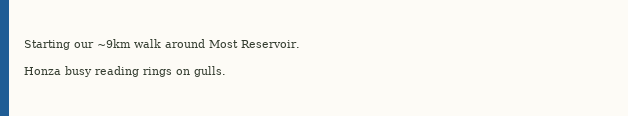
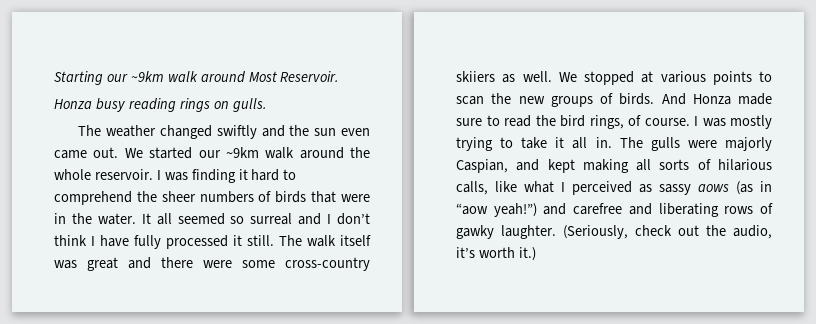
+ The weather changed swiftly and the sun even came out. We started our ~9km walk around the whole reservoir. I was finding it hard to comprehend the sheer numbers of birds that were in the water. It all seemed so surreal and I don’t think I have fully processed it still. The walk itself was great and there were some cross-country skiiers as well. We stopped at various points to scan the new groups of birds. And Honza made sure to read the bird rings, of course. I was mostly trying to take it all in. The gulls were majorly Caspian, and kept making all sorts of hilarious calls, like what I perceived as sassy aows (as in “aow yeah!”) and carefree and liberating rows of gawky laughter. (Seriously, check out the audio, it’s worth it.)

